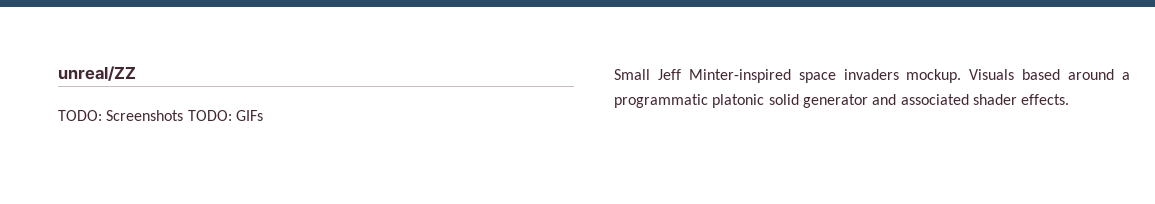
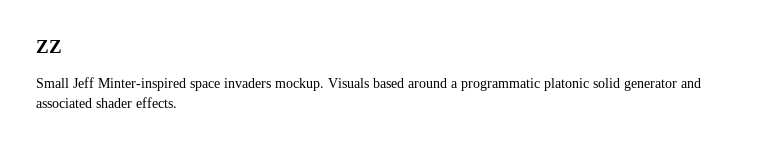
- unreal/ZZ
- TODO: Screenshots TODO: GIFs
+ ZZ

